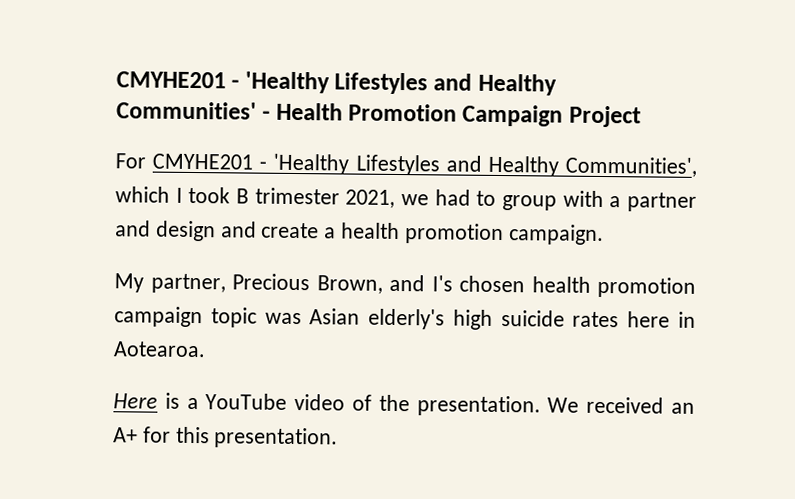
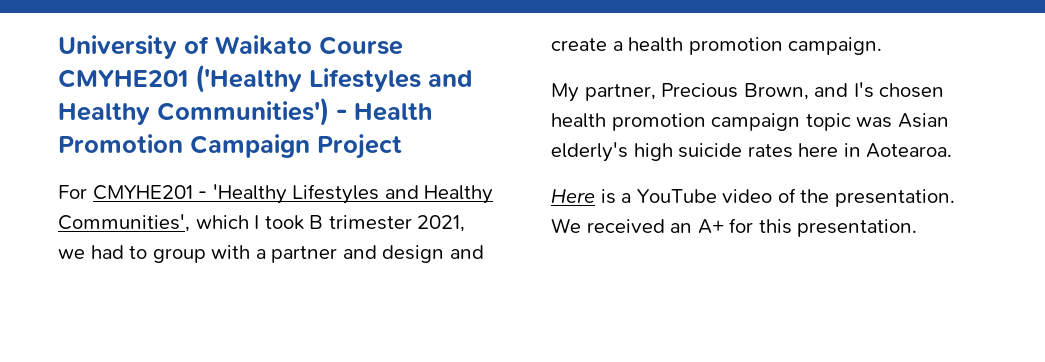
- CMYHE201 - 'Healthy Lifestyles and Healthy Communities' - Health Promotion Campaign Project
+ University of Waikato Course CMYHE201 ('Healthy Lifestyles and Healthy Communities') - Health Promotion Campaign Project

